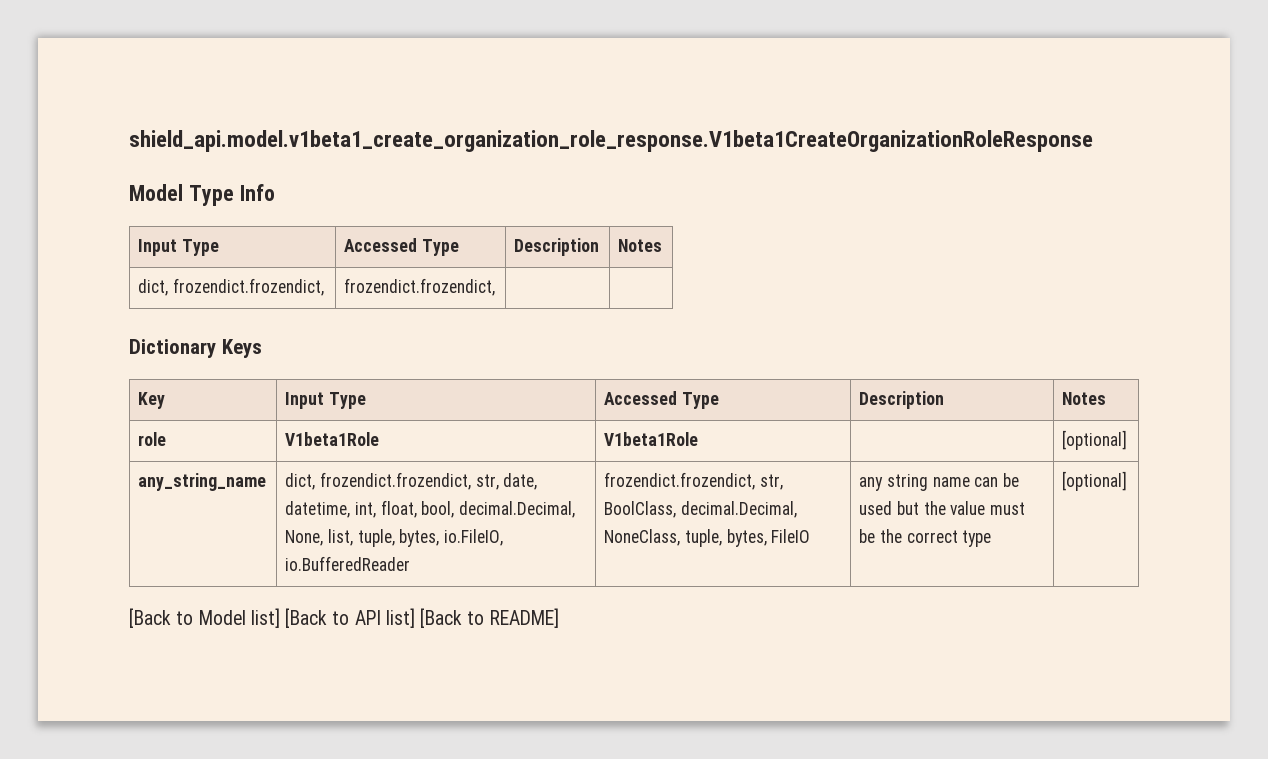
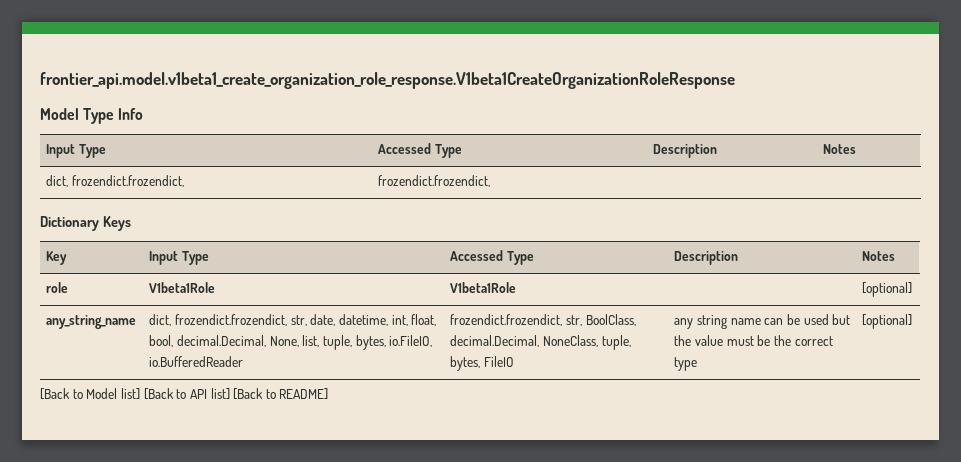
- shield_api.model.v1beta1_create_organization_role_response.V1beta1CreateOrganizationRoleResponse
+ frontier_api.model.v1beta1_create_organization_role_response.V1beta1CreateOrganizationRoleResponse

